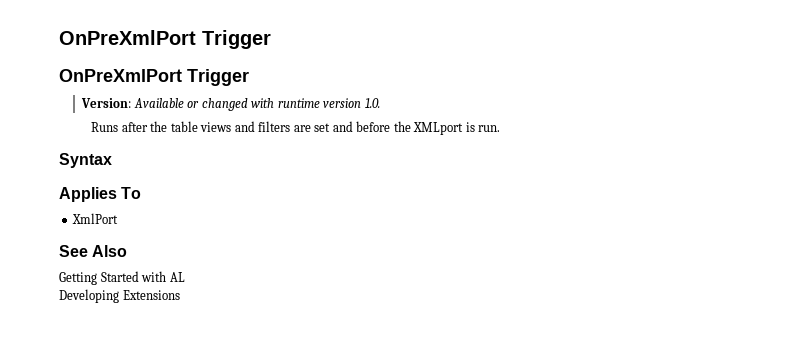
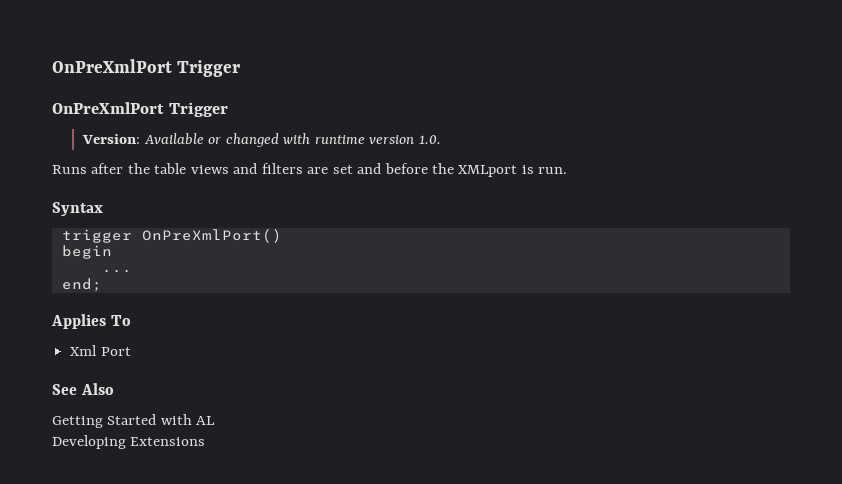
+ trigger OnPreXmlPort()
+ begin
+ ...
+ end;
- XmlPort
+ Xml Port

